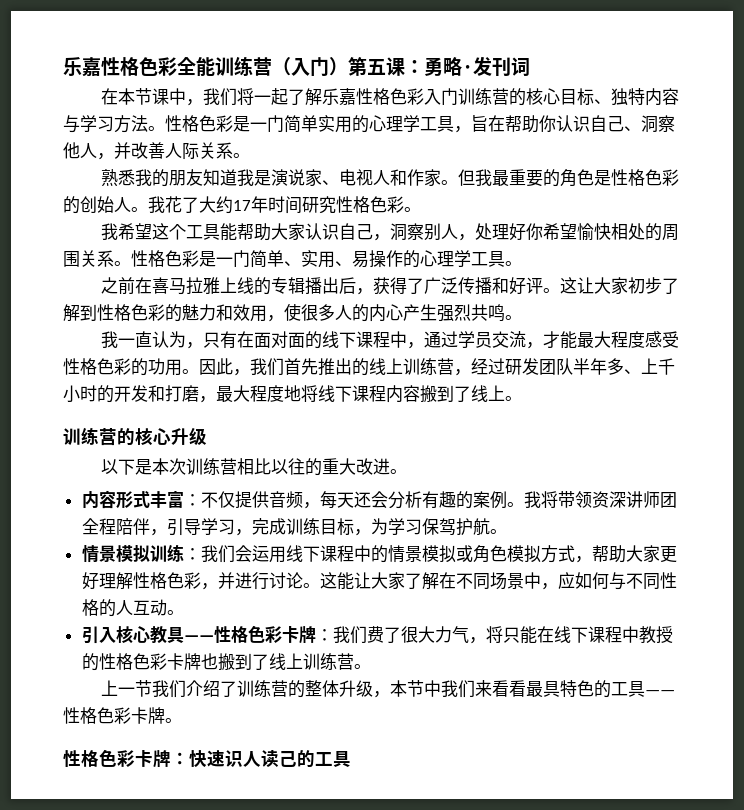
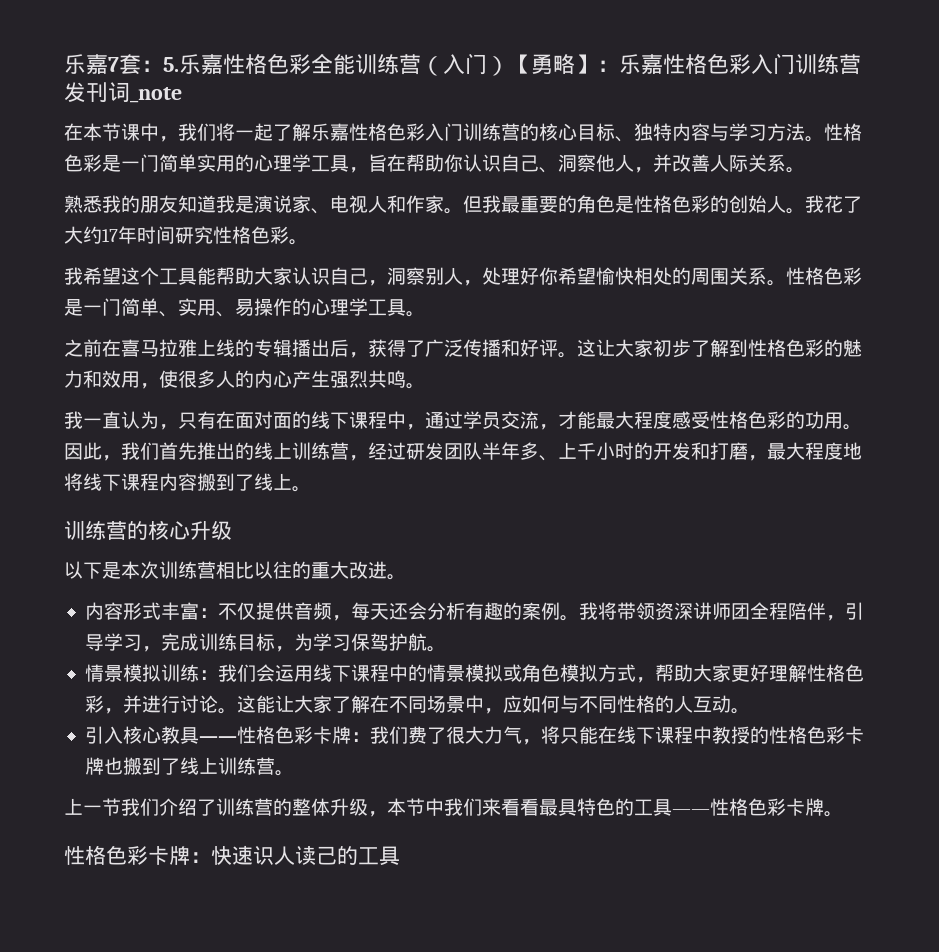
- 乐嘉性格色彩全能训练营（入门）第五课：勇略·发刊词
+ 乐嘉7套：5.乐嘉性格色彩全能训练营（入门）【勇略】：乐嘉性格色彩入门训练营发刊词_note

